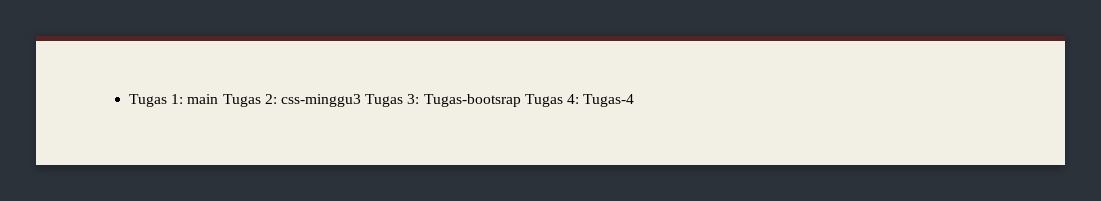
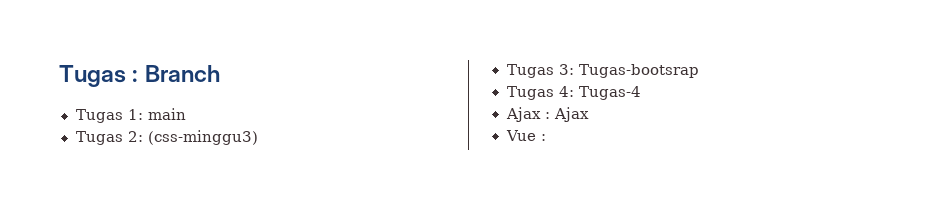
- Tugas 1: main Tugas 2: css-minggu3 Tugas 3: Tugas-bootsrap Tugas 4: Tugas-4
+ Tugas : Branch
+ Tugas 1: main
+ Tugas 2: (css-minggu3)
+ Tugas 3: Tugas-bootsrap
+ Tugas 4: Tugas-4
+ Ajax : Ajax
+ Vue :

